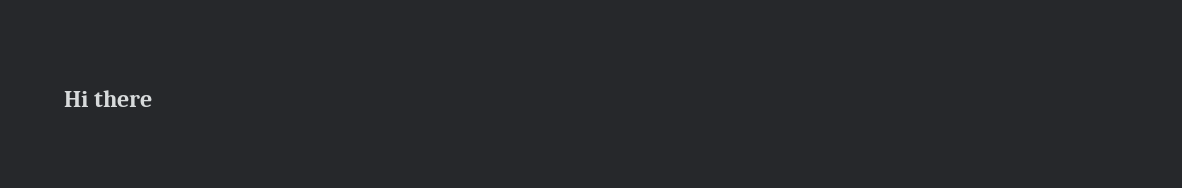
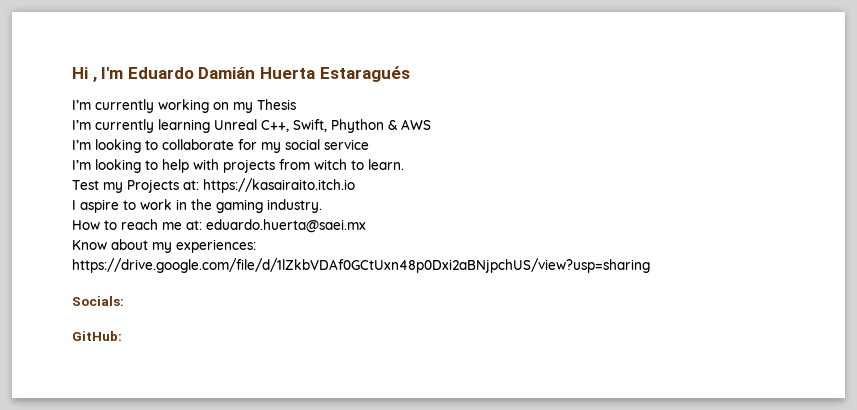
- Hi there
+ Hi , I'm Eduardo Damián Huerta Estaragués
+ I’m currently working on my Thesis
+ I’m currently learning Unreal C++, Swift, Phython & AWS
+ I’m looking to collaborate for my social service
+ I’m looking to help with projects from witch to learn.
+ Test my Projects at: https://kasairaito.itch.io
+ I aspire to work in the gaming industry.
+ How to reach me at: eduardo.huerta@saei.mx
+ Know about my experiences: https://drive.google.com/file/d/1lZkbVDAf0GCtUxn48p0Dxi2aBNjpchUS/view?usp=sharing
+ Socials:
+ GitHub:

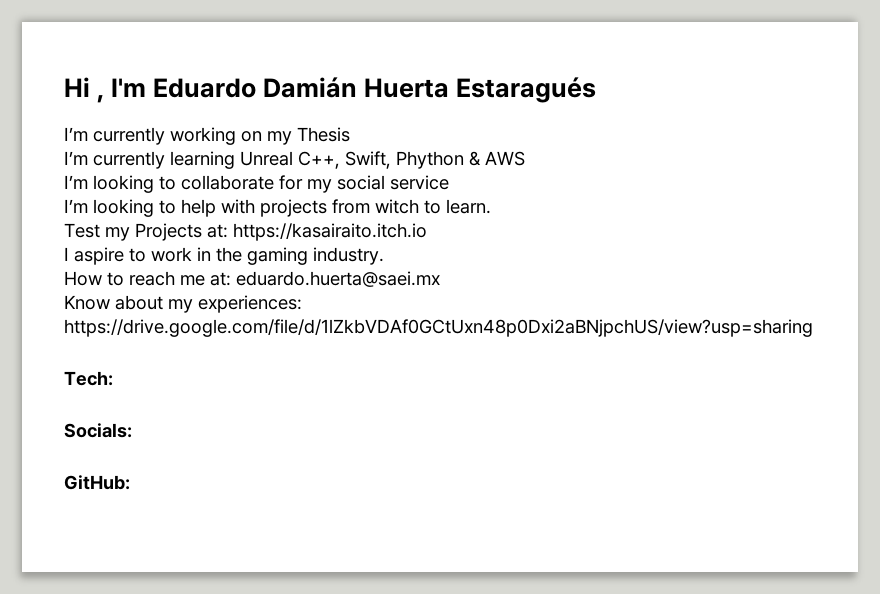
+ Tech:

